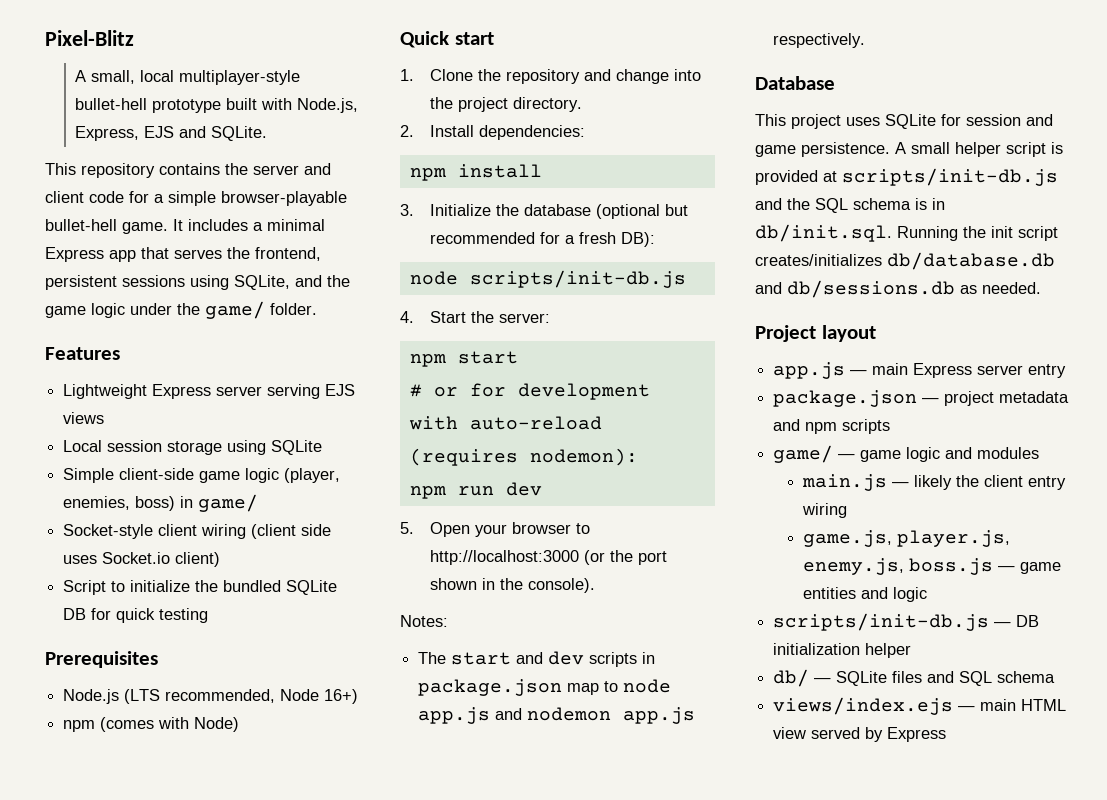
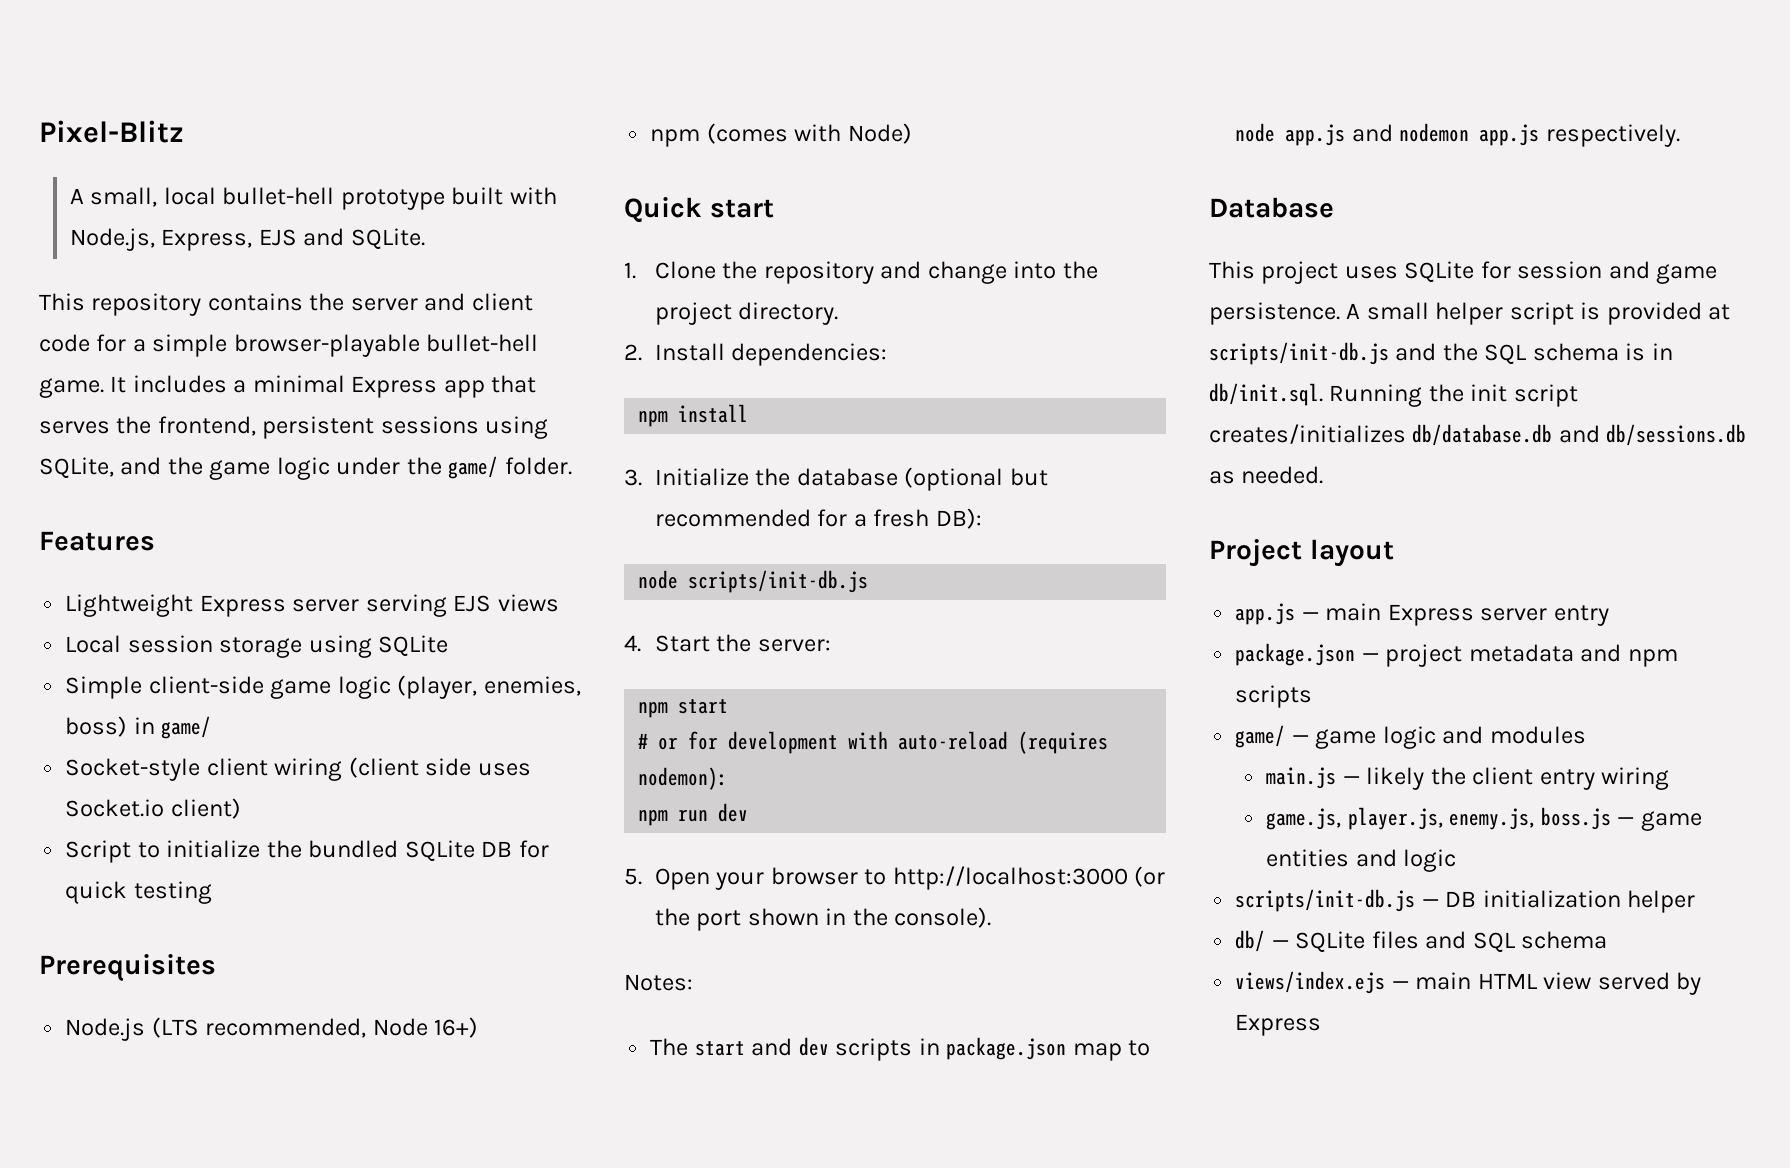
- A small, local multiplayer-style bullet-hell prototype built with Node.js, Express, EJS and SQLite.
+ A small, local bullet-hell prototype built with Node.js, Express, EJS and SQLite.

